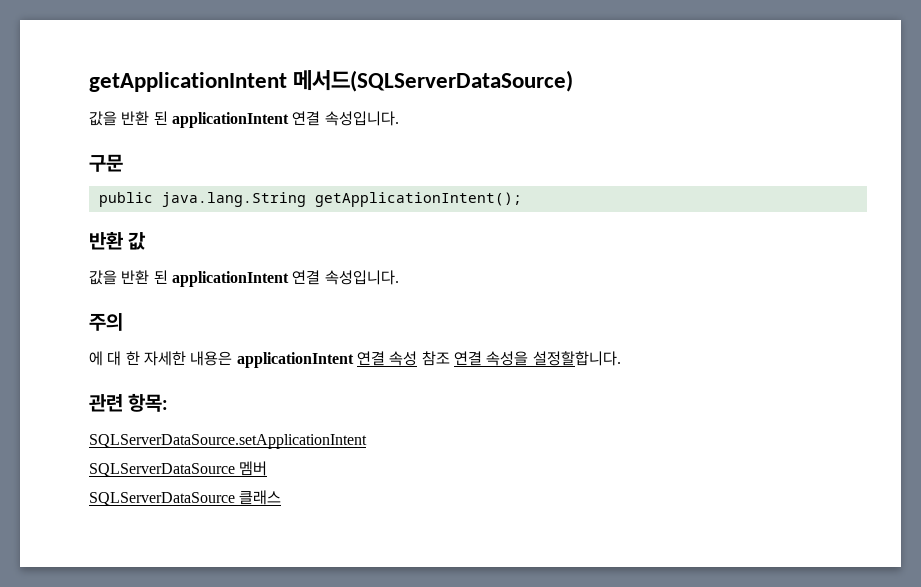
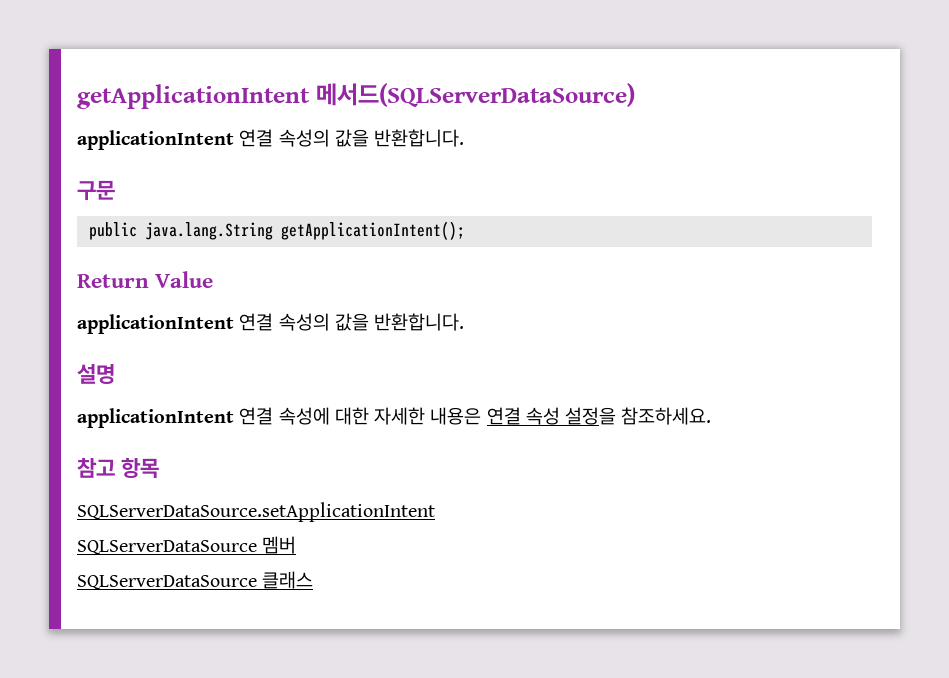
  getApplicationIntent 메서드(SQLServerDataSource)
- 값을 반환 된 applicationIntent 연결 속성입니다.
+ applicationIntent 연결 속성의 값을 반환합니다.
  구문
  public java.lang.String getApplicationIntent();
- 반환 값
- 값을 반환 된 applicationIntent 연결 속성입니다.
- 주의
- 에 대 한 자세한 내용은 applicationIntent 연결 속성 참조 연결 속성을 설정할합니다.
- 관련 항목:
+ Return Value
+ applicationIntent 연결 속성의 값을 반환합니다.
+ 설명
+ applicationIntent 연결 속성에 대한 자세한 내용은 연결 속성 설정을 참조하세요.
+ 참고 항목

